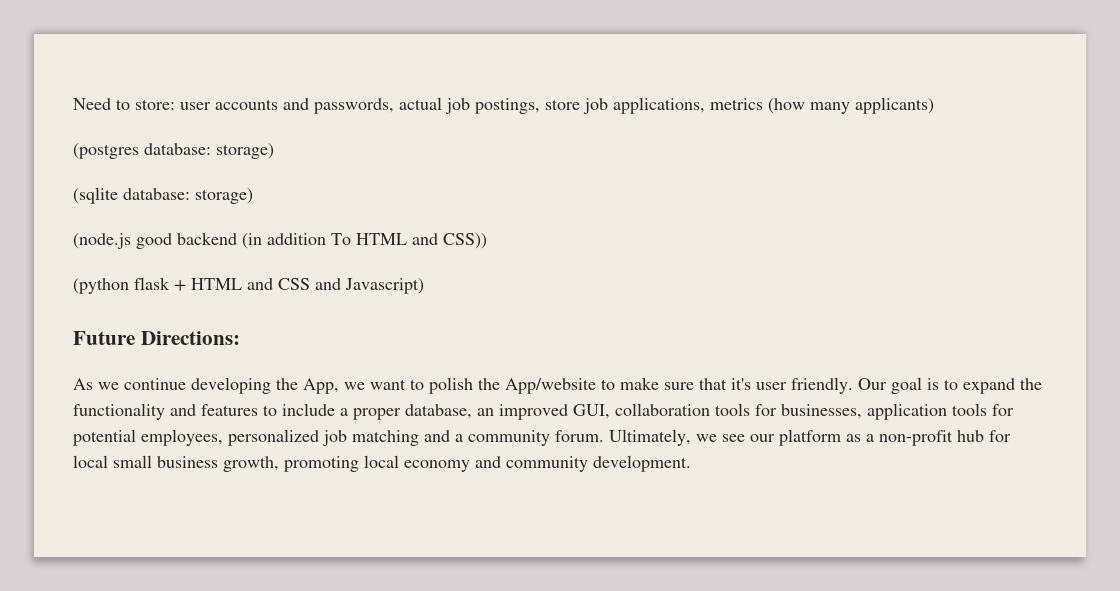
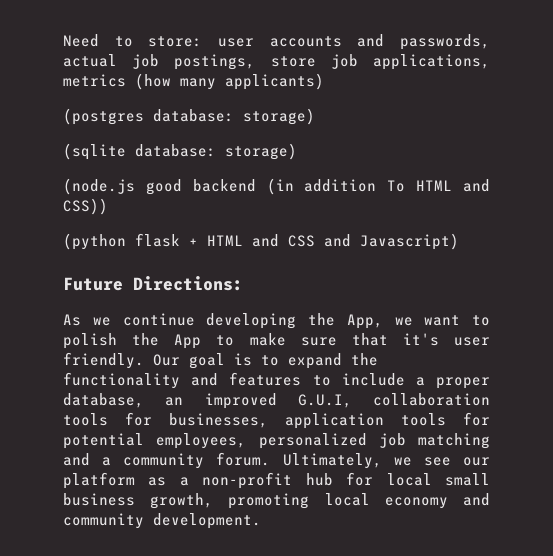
- As we continue developing the App, we want to polish the App/website to make sure that it's user friendly.
+ As we continue developing the App, we want to polish the App to make sure that it's user friendly.
- Our goal is to expand the functionality and features to include a proper database, an improved GUI, collaboration tools for businesses, application tools for potential employees, personalized job matching and a community forum.
+ Our goal is to expand the functionality and features to include a proper database, an improved G.U.I, collaboration tools for businesses, application tools for potential employees, personalized job matching and a community forum.

